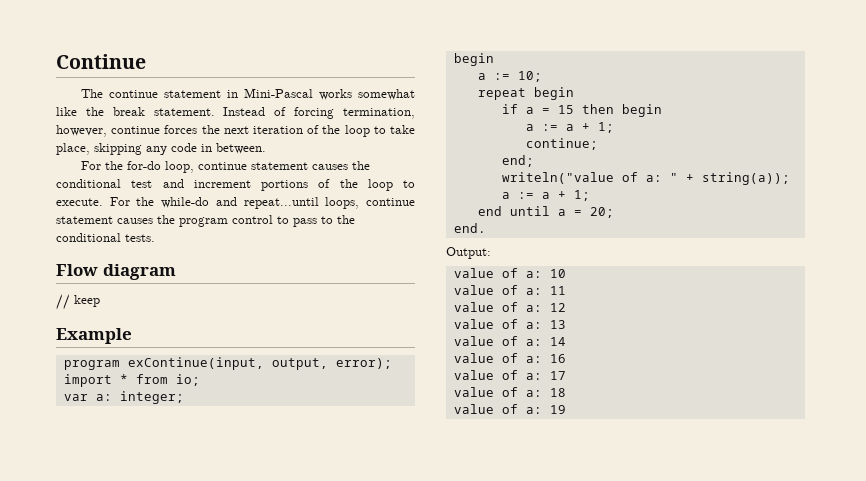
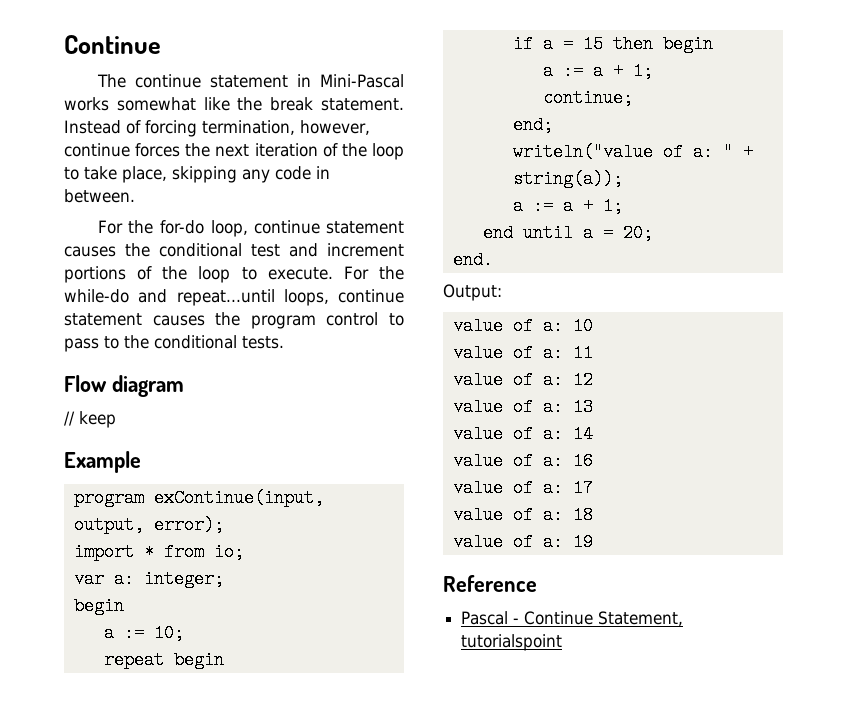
+ Reference
+ Pascal - Continue Statement, tutorialspoint

